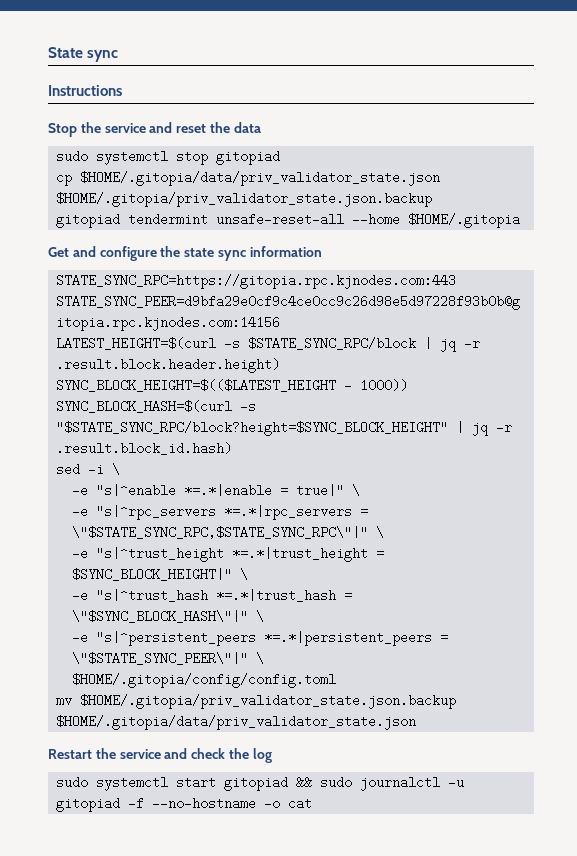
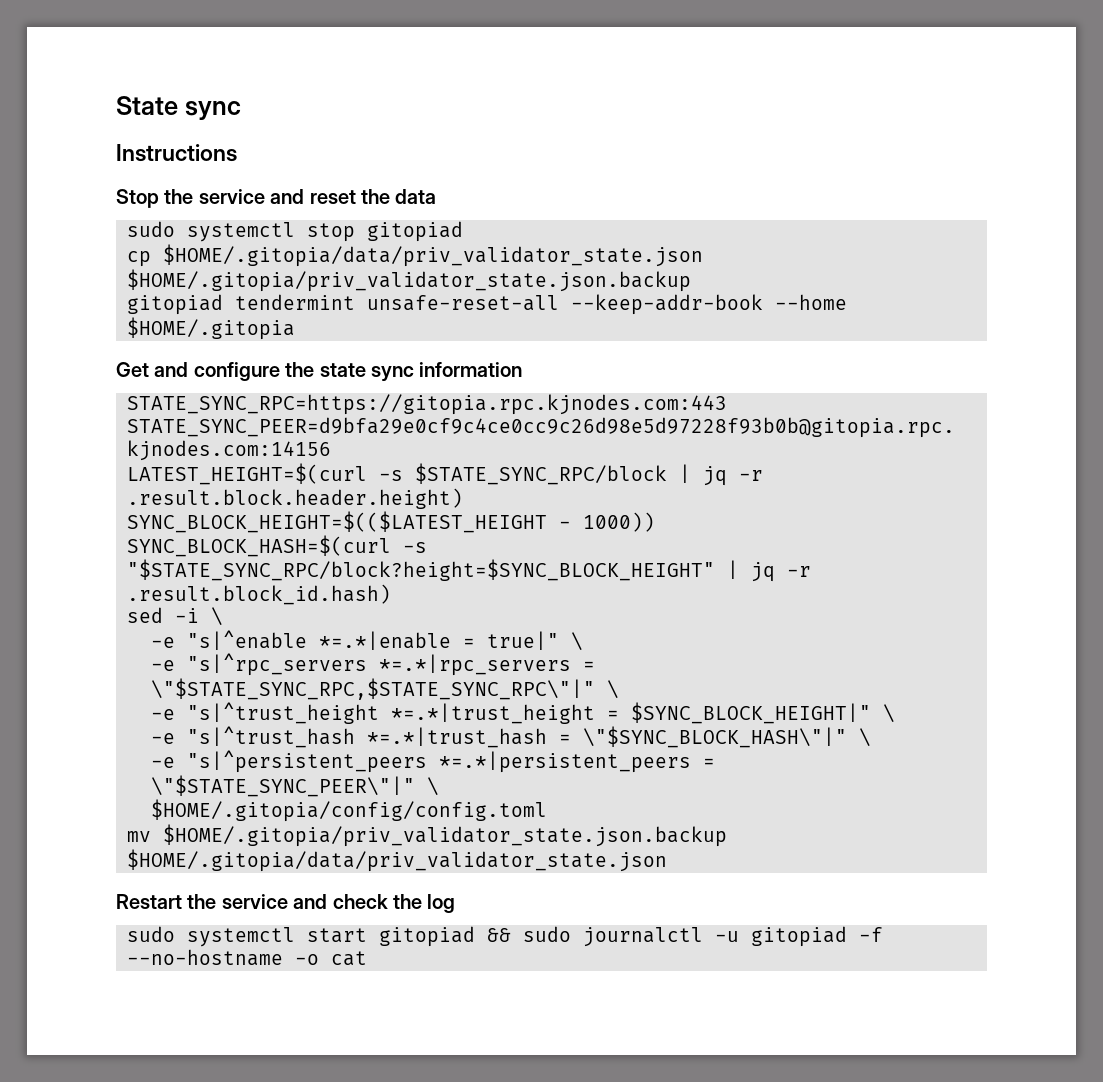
- gitopiad tendermint unsafe-reset-all --home $HOME/.gitopia
+ gitopiad tendermint unsafe-reset-all --keep-addr-book --home $HOME/.gitopia

